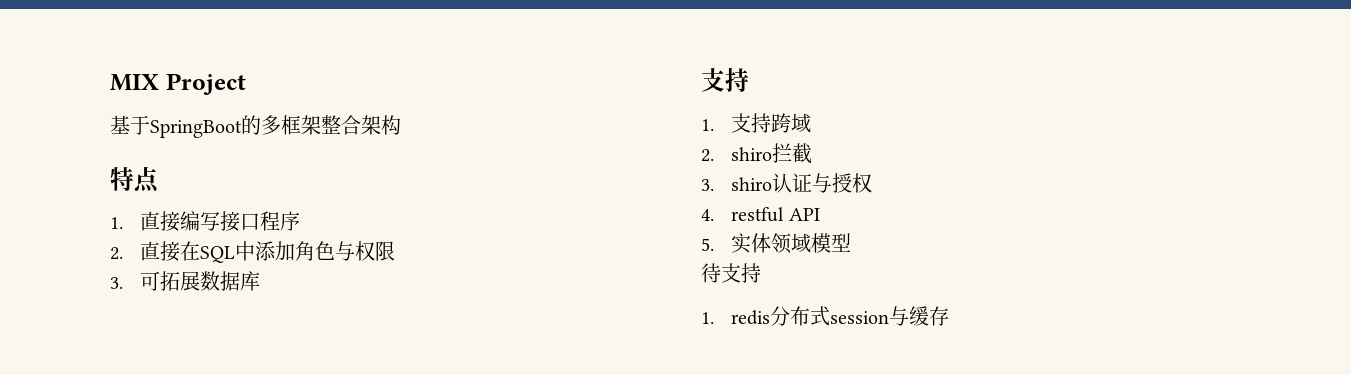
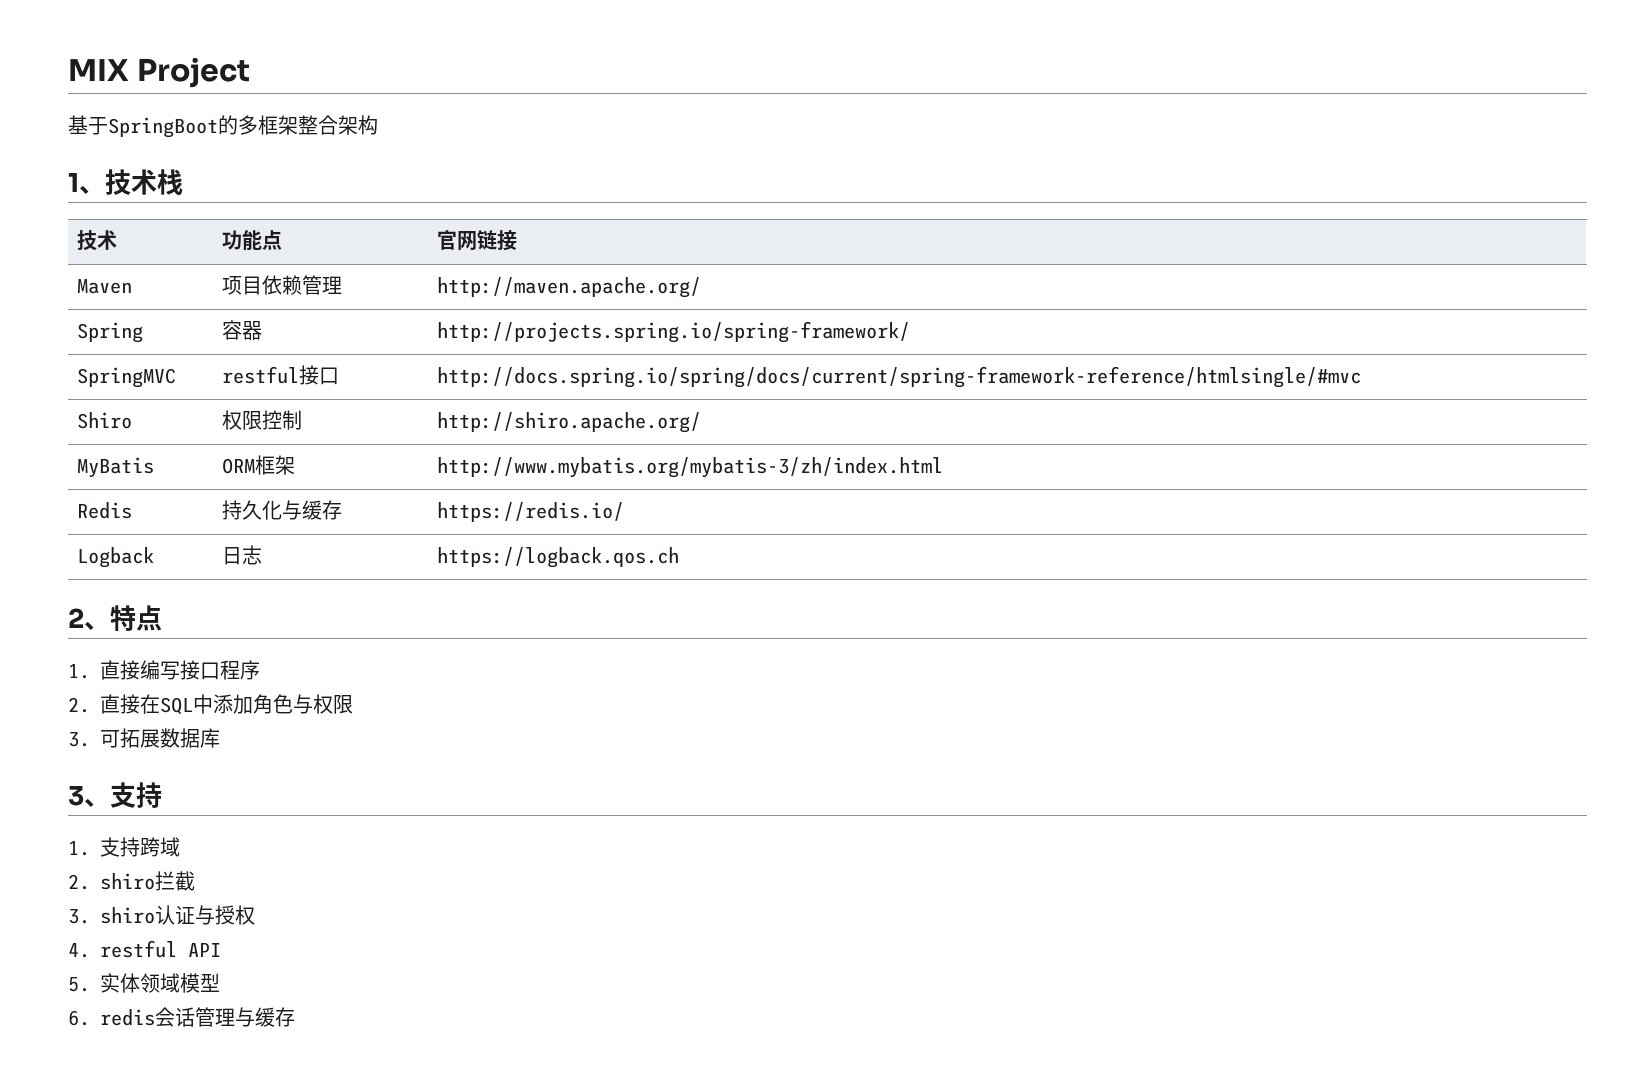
- 特点
+ 1、技术栈
+ 技术 | 功能点 | 官网链接
+ Maven | 项目依赖管理 | http://maven.apache.org/
+ Spring | 容器 | http://projects.spring.io/spring-framework/
+ SpringMVC | restful接口 | http://docs.spring.io/spring/docs/current/spring-framework-reference/htmlsingle/#mvc
+ Shiro | 权限控制 | http://shiro.apache.org/
+ MyBatis | ORM框架 | http://www.mybatis.org/mybatis-3/zh/index.html
+ Redis | 持久化与缓存 | https://redis.io/
+ Logback | 日志 | https://logback.qos.ch
+ 2、特点
  3.可拓展数据库
- 支持
+ 3、支持
- 待支持
- 1. redis分布式session与缓存
+ 6. redis会话管理与缓存

